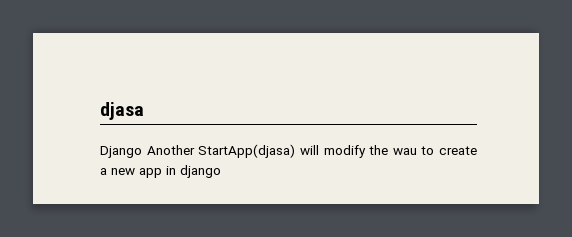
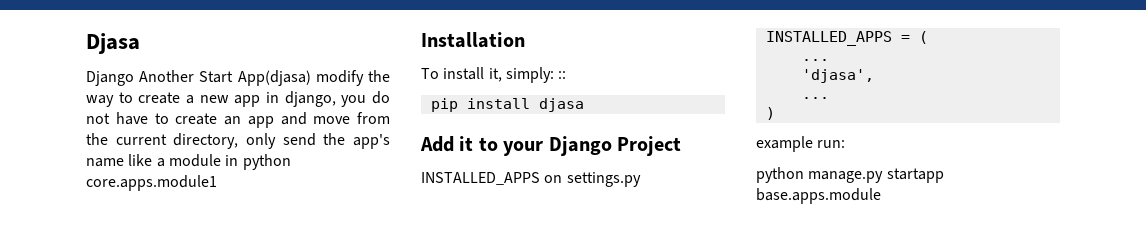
- djasa
+ Djasa
- Django Another StartApp(djasa) will modify the wau to create a new app in django
+ Django Another Start App(djasa) modify the way to create a new app in django, you do not have to create an app and move from the current directory, only send the app's name like a module in python core.apps.module1
+ Installation
+ To install it, simply: ::
+ pip install djasa
+ Add it to your Django Project
+ INSTALLED_APPS on settings.py
+ INSTALLED_APPS = (
+ ...
+ 'djasa',
+ ...
+ )
+ example run:
+ python manage.py startapp base.apps.module

